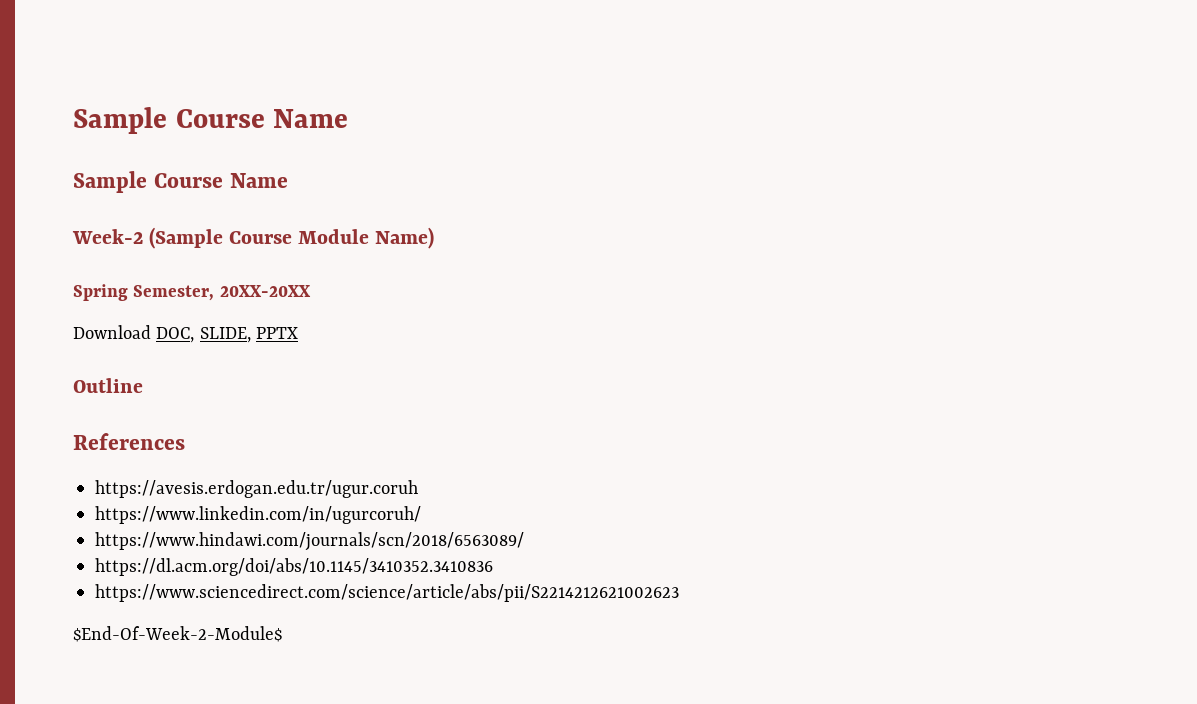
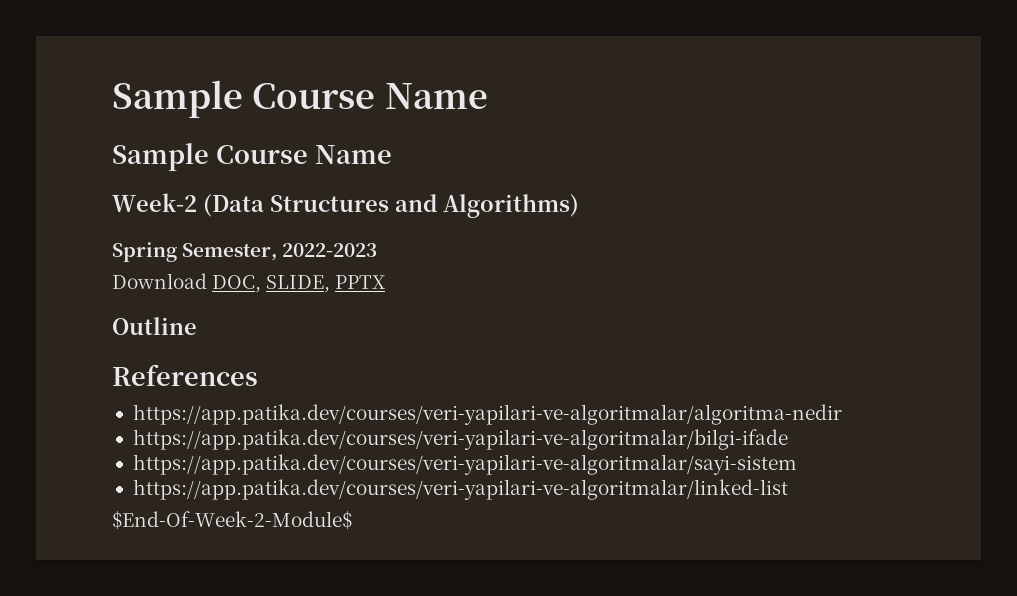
- Week-2 (Sample Course Module Name)
+ Week-2 (Data Structures and Algorithms)
- Spring Semester, 20XX-20XX
+ Spring Semester, 2022-2023
- https://avesis.erdogan.edu.tr/ugur.coruh
- https://www.linkedin.com/in/ugurcoruh/
- https://www.hindawi.com/journals/scn/2018/6563089/
- https://dl.acm.org/doi/abs/10.1145/3410352.3410836
- https://www.sciencedirect.com/science/article/abs/pii/S2214212621002623
+ https://app.patika.dev/courses/veri-yapilari-ve-algoritmalar/algoritma-nedir
+ https://app.patika.dev/courses/veri-yapilari-ve-algoritmalar/bilgi-ifade
+ https://app.patika.dev/courses/veri-yapilari-ve-algoritmalar/sayi-sistem
+ https://app.patika.dev/courses/veri-yapilari-ve-algoritmalar/linked-list

